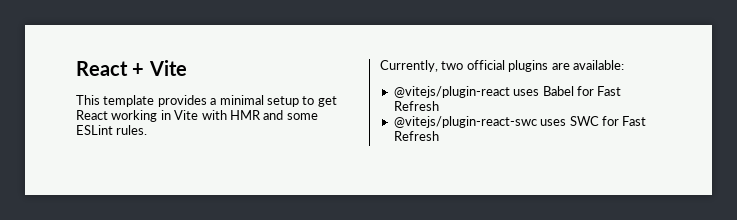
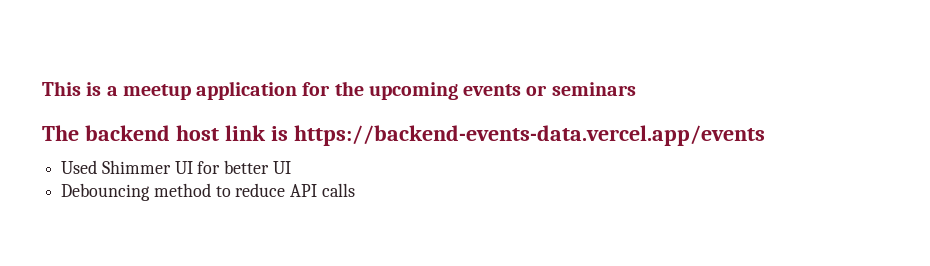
- React + Vite
- This template provides a minimal setup to get React working in Vite with HMR and some ESLint rules.
- Currently, two official plugins are available:
- @vitejs/plugin-react uses Babel for Fast Refresh
- @vitejs/plugin-react-swc uses SWC for Fast Refresh
+ This is a meetup application for the upcoming events or seminars
+ The backend host link is https://backend-events-data.vercel.app/events
+ Used Shimmer UI for better UI
+ Debouncing method to reduce API calls

